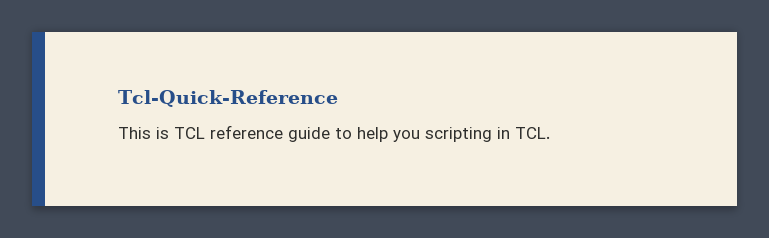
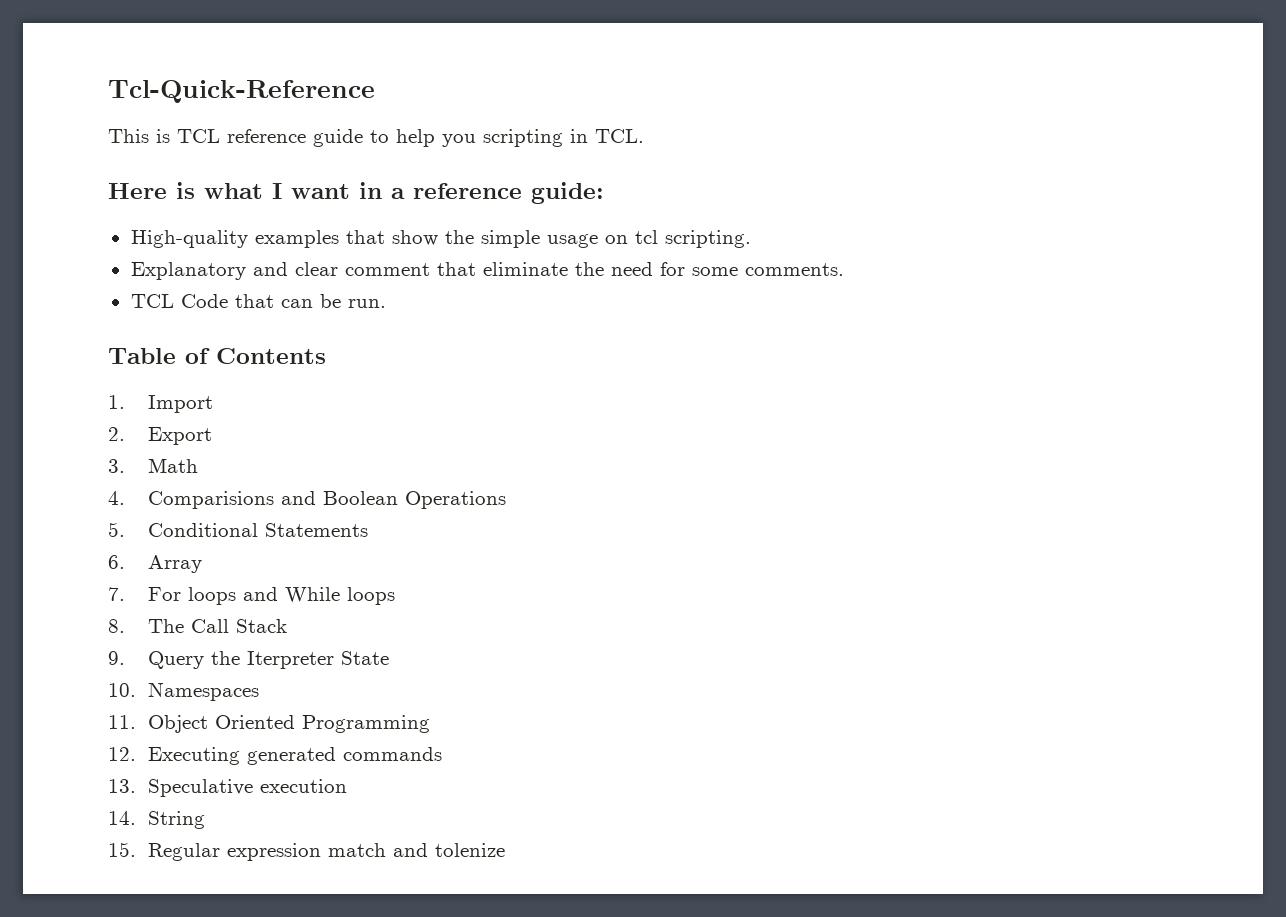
+ Here is what I want in a reference guide:
+ High-quality examples that show the simple usage on tcl scripting.
+ Explanatory and clear comment that eliminate the need for some comments.
+ TCL Code that can be run.
+ Table of Contents
+ 1. Import
+ 2. Export
+ 3. Math
+ 4. Comparisions and Boolean Operations
+ 5. Conditional Statements
+ 6. Array
+ 7. For loops and While loops
+ 8. The Call Stack
+ 9. Query the Iterpreter State
+ 10. Namespaces
+ 11. Object Oriented Programming
+ 12. Executing generated commands
+ 13. Speculative execution
+ 14. String
+ 15. Regular expression match and tolenize

